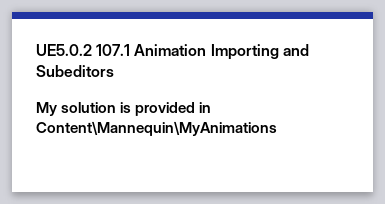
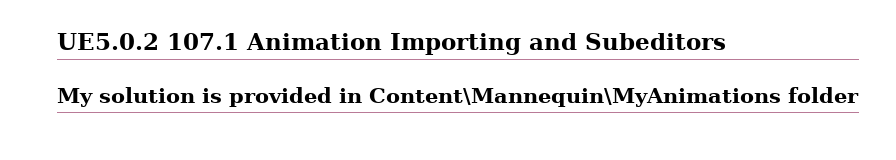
- My solution is provided in Content\Mannequin\MyAnimations
+ My solution is provided in Content\Mannequin\MyAnimations folder

